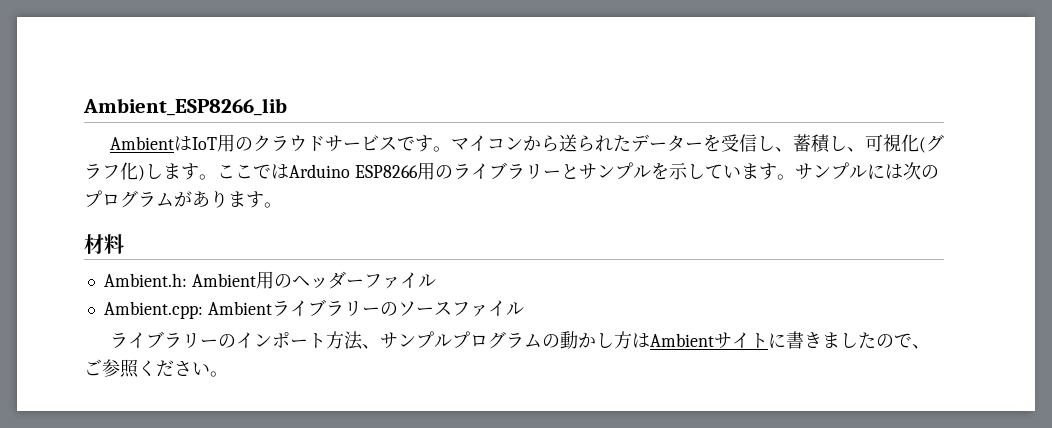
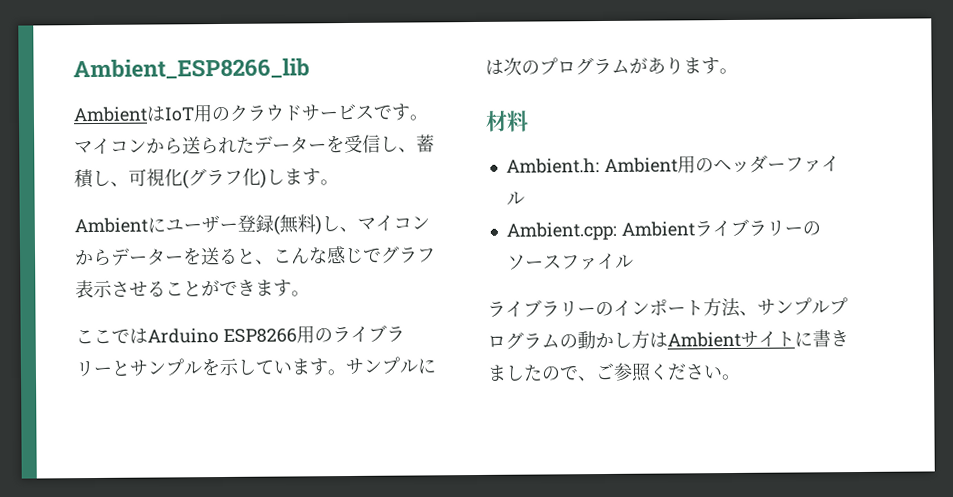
- マイコンから送られたデーターを受信し、蓄積し、可視化(グラフ化)します。ここではArduino ESP8266用のライブラリーとサンプルを示しています。
+ マイコンから送られたデーターを受信し、蓄積し、可視化(グラフ化)します。
+ Ambientにユーザー登録(無料)し、マイコンからデーターを送ると、こんな感じでグラフ表示させることができます。
+ ここではArduino ESP8266用のライブラリーとサンプルを示しています。

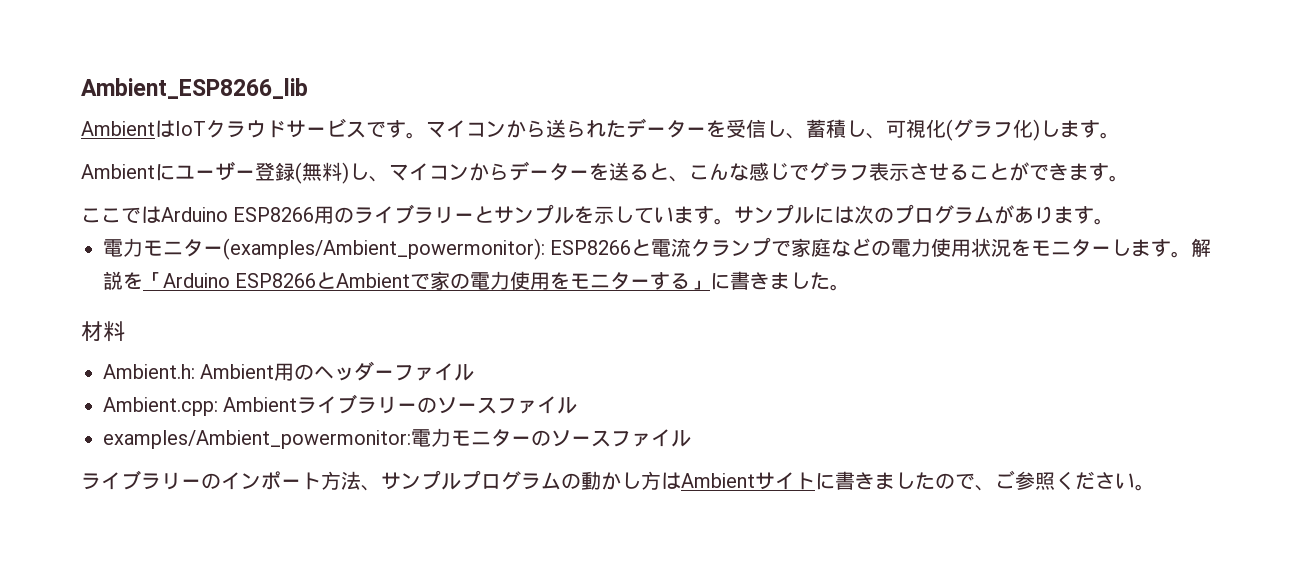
- AmbientはIoT用のクラウドサービスです。
+ AmbientはIoTクラウドサービスです。
+ 電力モニター(examples/Ambient_powermonitor): ESP8266と電流クランプで家庭などの電力使用状況をモニターします。解説を「Arduino ESP8266とAmbientで家の電力使用をモニターする」に書きました。
+ examples/Ambient_powermonitor:電力モニターのソースファイル

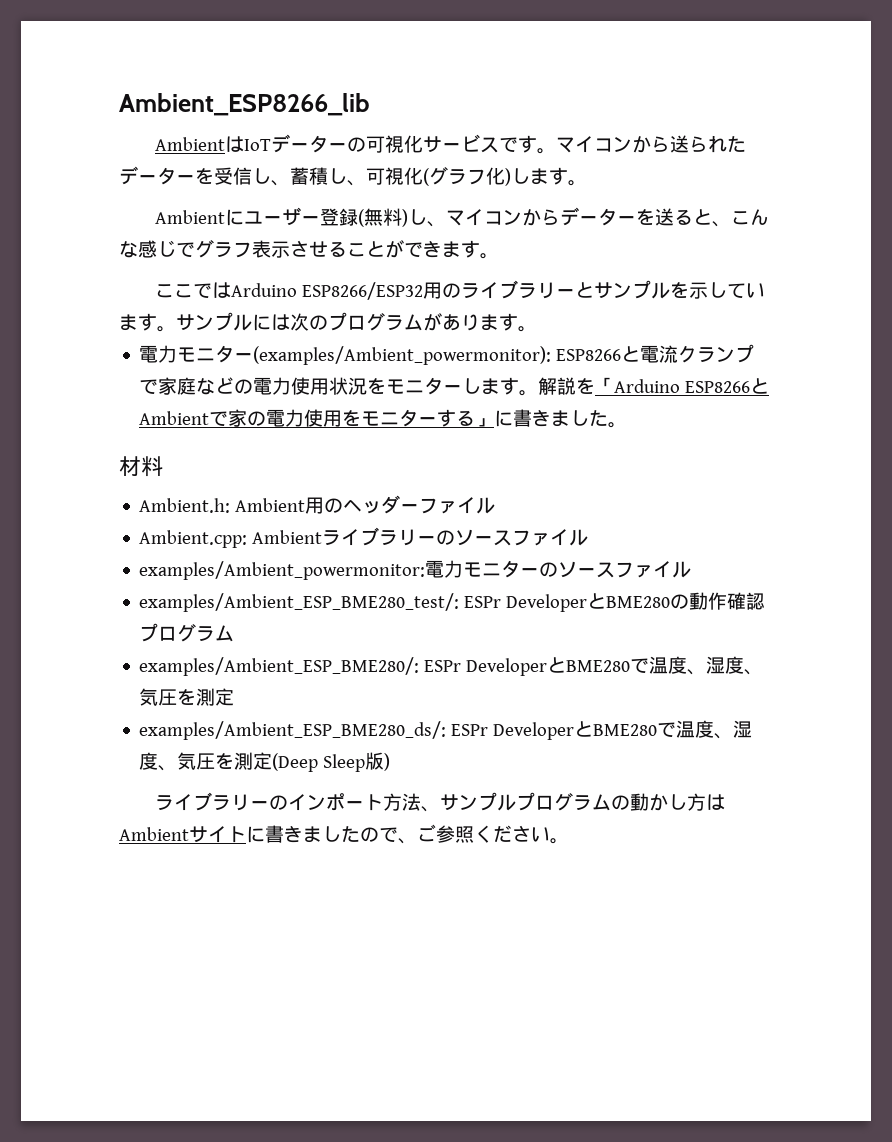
- AmbientはIoTクラウドサービスです。
+ AmbientはIoTデーターの可視化サービスです。
- ここではArduino ESP8266用のライブラリーとサンプルを示しています。
+ ここではArduino ESP8266/ESP32用のライブラリーとサンプルを示しています。
+ examples/Ambient_ESP_BME280_test/: ESPr DeveloperとBME280の動作確認プログラム
+ examples/Ambient_ESP_BME280/: ESPr DeveloperとBME280で温度、湿度、気圧を測定
+ examples/Ambient_ESP_BME280_ds/: ESPr DeveloperとBME280で温度、湿度、気圧を測定(Deep Sleep版)

